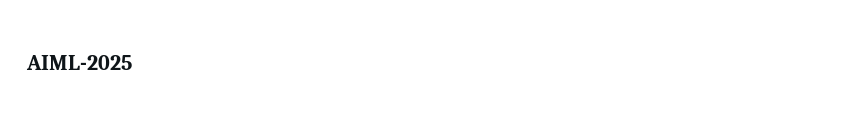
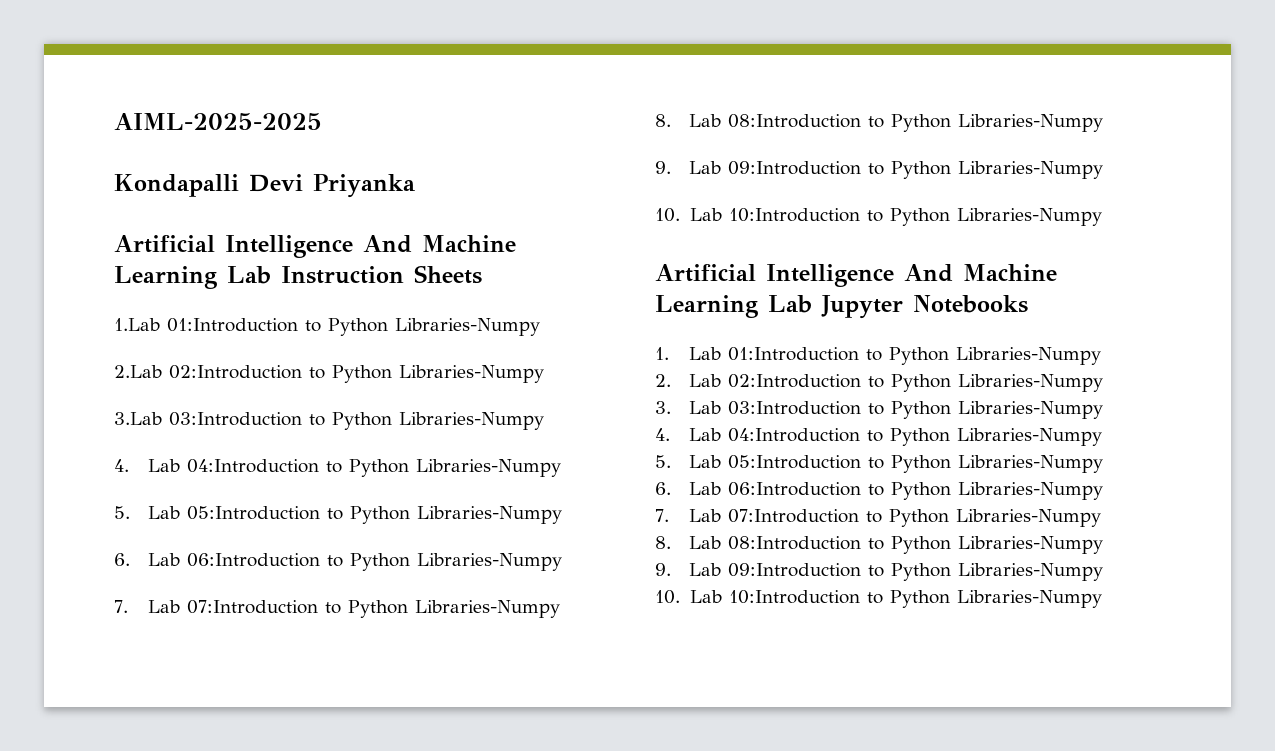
- AIML-2025
+ AIML-2025-2025
+ Kondapalli Devi Priyanka
+ Artificial Intelligence And Machine Learning Lab Instruction Sheets
+ 1.Lab 01:Introduction to Python Libraries-Numpy
+ 2.Lab 02:Introduction to Python Libraries-Numpy
+ 3.Lab 03:Introduction to Python Libraries-Numpy
+ 4. Lab 04:Introduction to Python Libraries-Numpy
+ 5. Lab 05:Introduction to Python Libraries-Numpy
+ 6. Lab 06:Introduction to Python Libraries-Numpy
+ 7. Lab 07:Introduction to Python Libraries-Numpy
+ 8. Lab 08:Introduction to Python Libraries-Numpy
+ 9. Lab 09:Introduction to Python Libraries-Numpy
+ 10. Lab 10:Introduction to Python Libraries-Numpy
+ Artificial Intelligence And Machine Learning Lab Jupyter Notebooks
+ 1. Lab 01:Introduction to Python Libraries-Numpy
+ 2. Lab 02:Introduction to Python Libraries-Numpy
+ 3. Lab 03:Introduction to Python Libraries-Numpy
+ 4. Lab 04:Introduction to Python Libraries-Numpy
+ 5. Lab 05:Introduction to Python Libraries-Numpy
+ 6. Lab 06:Introduction to Python Libraries-Numpy
+ 7. Lab 07:Introduction to Python Libraries-Numpy
+ 8. Lab 08:Introduction to Python Libraries-Numpy
+ 9. Lab 09:Introduction to Python Libraries-Numpy
+ 10. Lab 10:Introduction to Python Libraries-Numpy

